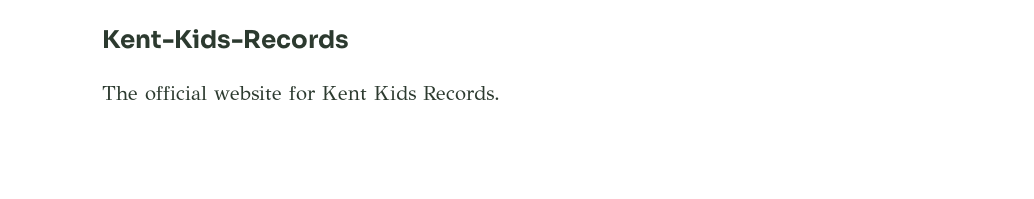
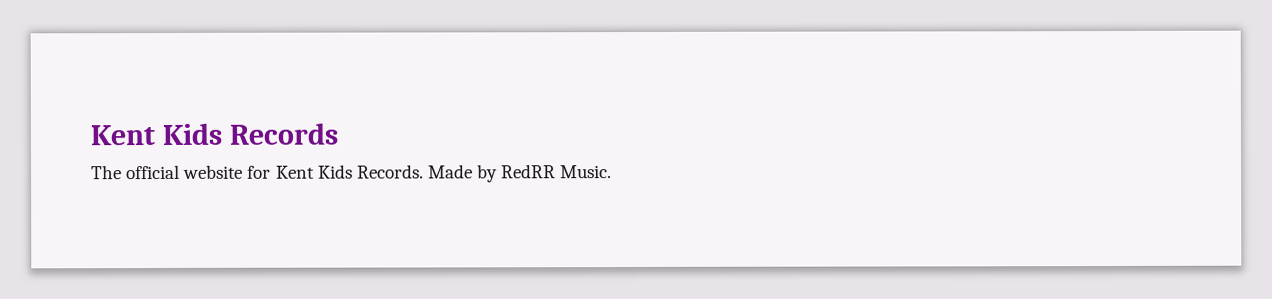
- Kent-Kids-Records
+ Kent Kids Records
+ Made by RedRR Music.

